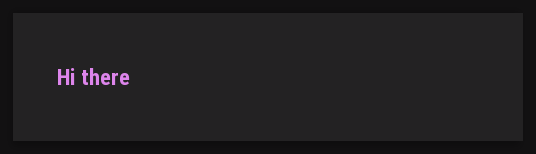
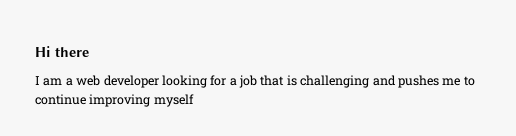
+ I am a web developer looking for a job that is challenging and pushes me to continue improving myself

